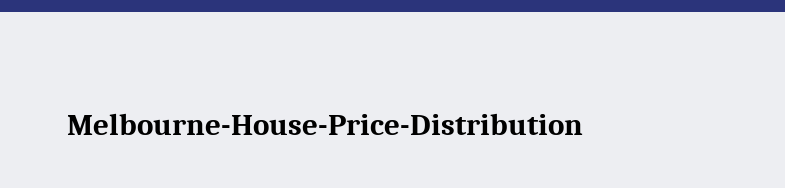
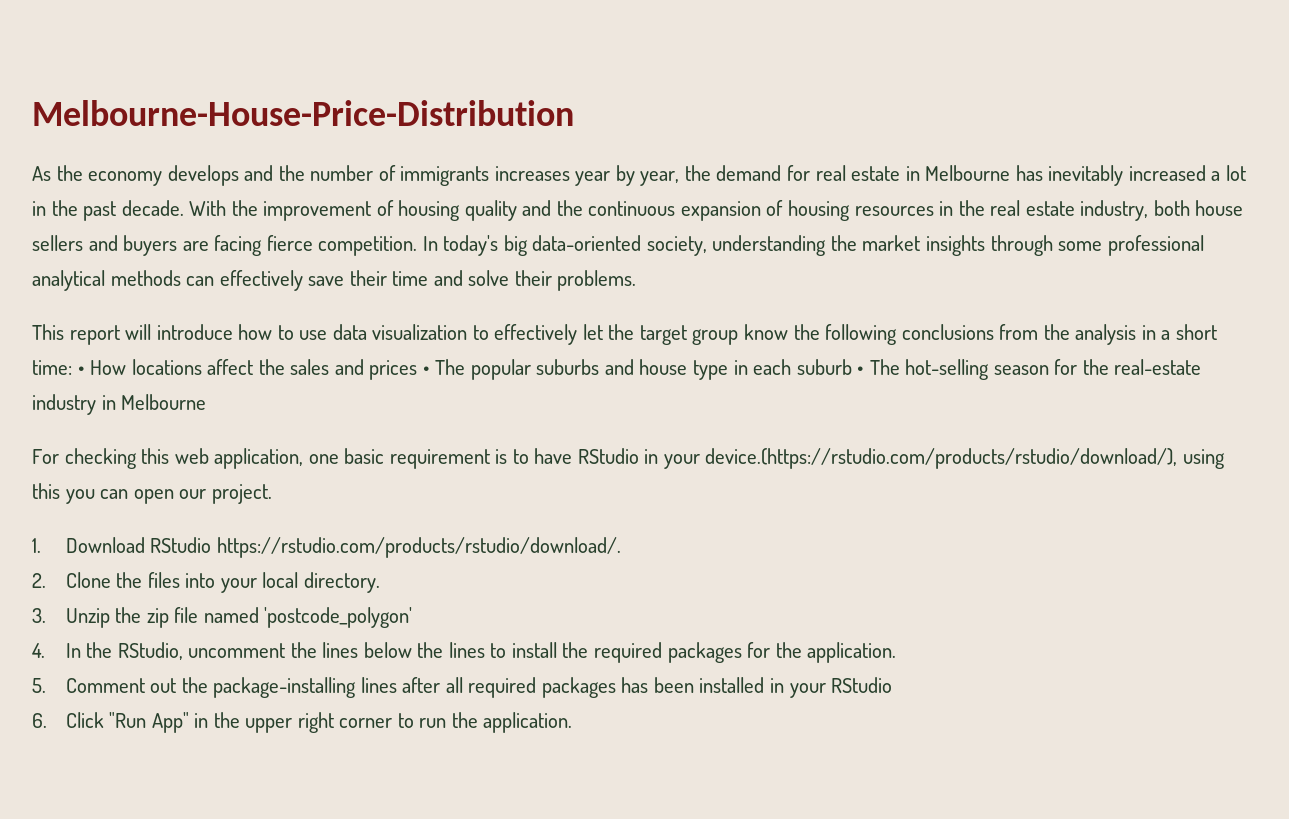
+ As the economy develops and the number of immigrants increases year by year, the demand for real estate in Melbourne has inevitably increased a lot in the past decade. With the improvement of housing quality and the continuous expansion of housing resources in the real estate industry, both house sellers and buyers are facing fierce competition. In today's big data-oriented society, understanding the market insights through some professional analytical methods can effectively save their time and solve their problems.
+ This report will introduce how to use data visualization to effectively let the target group know the following conclusions from the analysis in a short time: • How locations affect the sales and prices • The popular suburbs and house type in each suburb • The hot-selling season for the real-estate industry in Melbourne
+ For checking this web application, one basic requirement is to have RStudio in your device.(https://rstudio.com/products/rstudio/download/), using this you can open our project.
+ 1. Download RStudio https://rstudio.com/products/rstudio/download/.
+ 2. Clone the files into your local directory.
+ 3. Unzip the zip file named 'postcode_polygon'
+ 4. In the RStudio, uncomment the lines below the lines to install the required packages for the application.
+ 5. Comment out the package-installing lines after all required packages has been installed in your RStudio
+ 6. Click "Run App" in the upper right corner to run the application.

